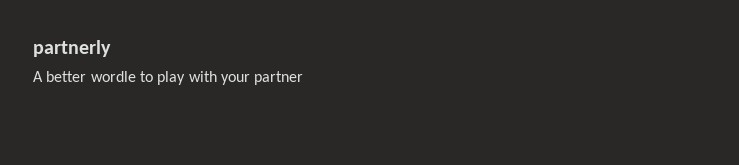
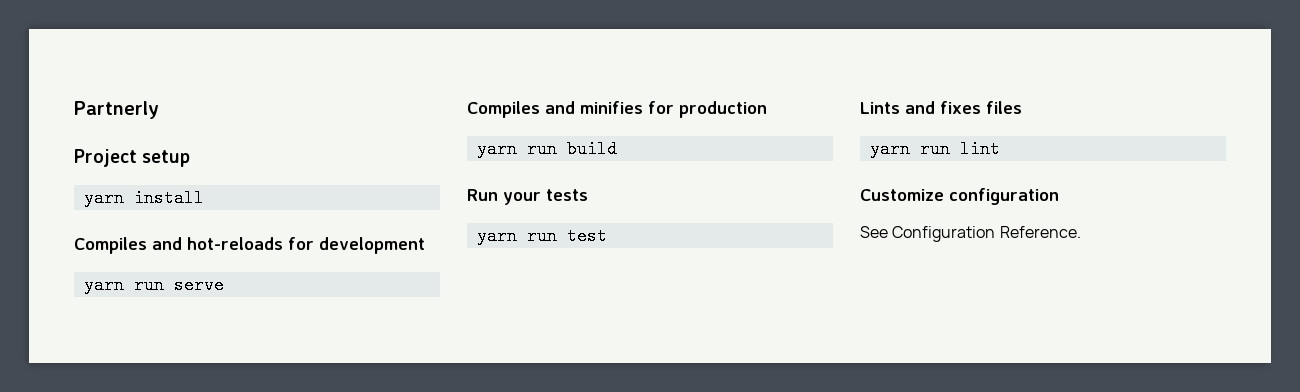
- partnerly
- A better wordle to play with your partner
+ Partnerly
+ Project setup
+ yarn install
+ Compiles and hot-reloads for development
+ yarn run serve
+ Compiles and minifies for production
+ yarn run build
+ Run your tests
+ yarn run test
+ Lints and fixes files
+ yarn run lint
+ Customize configuration
+ See Configuration Reference.

